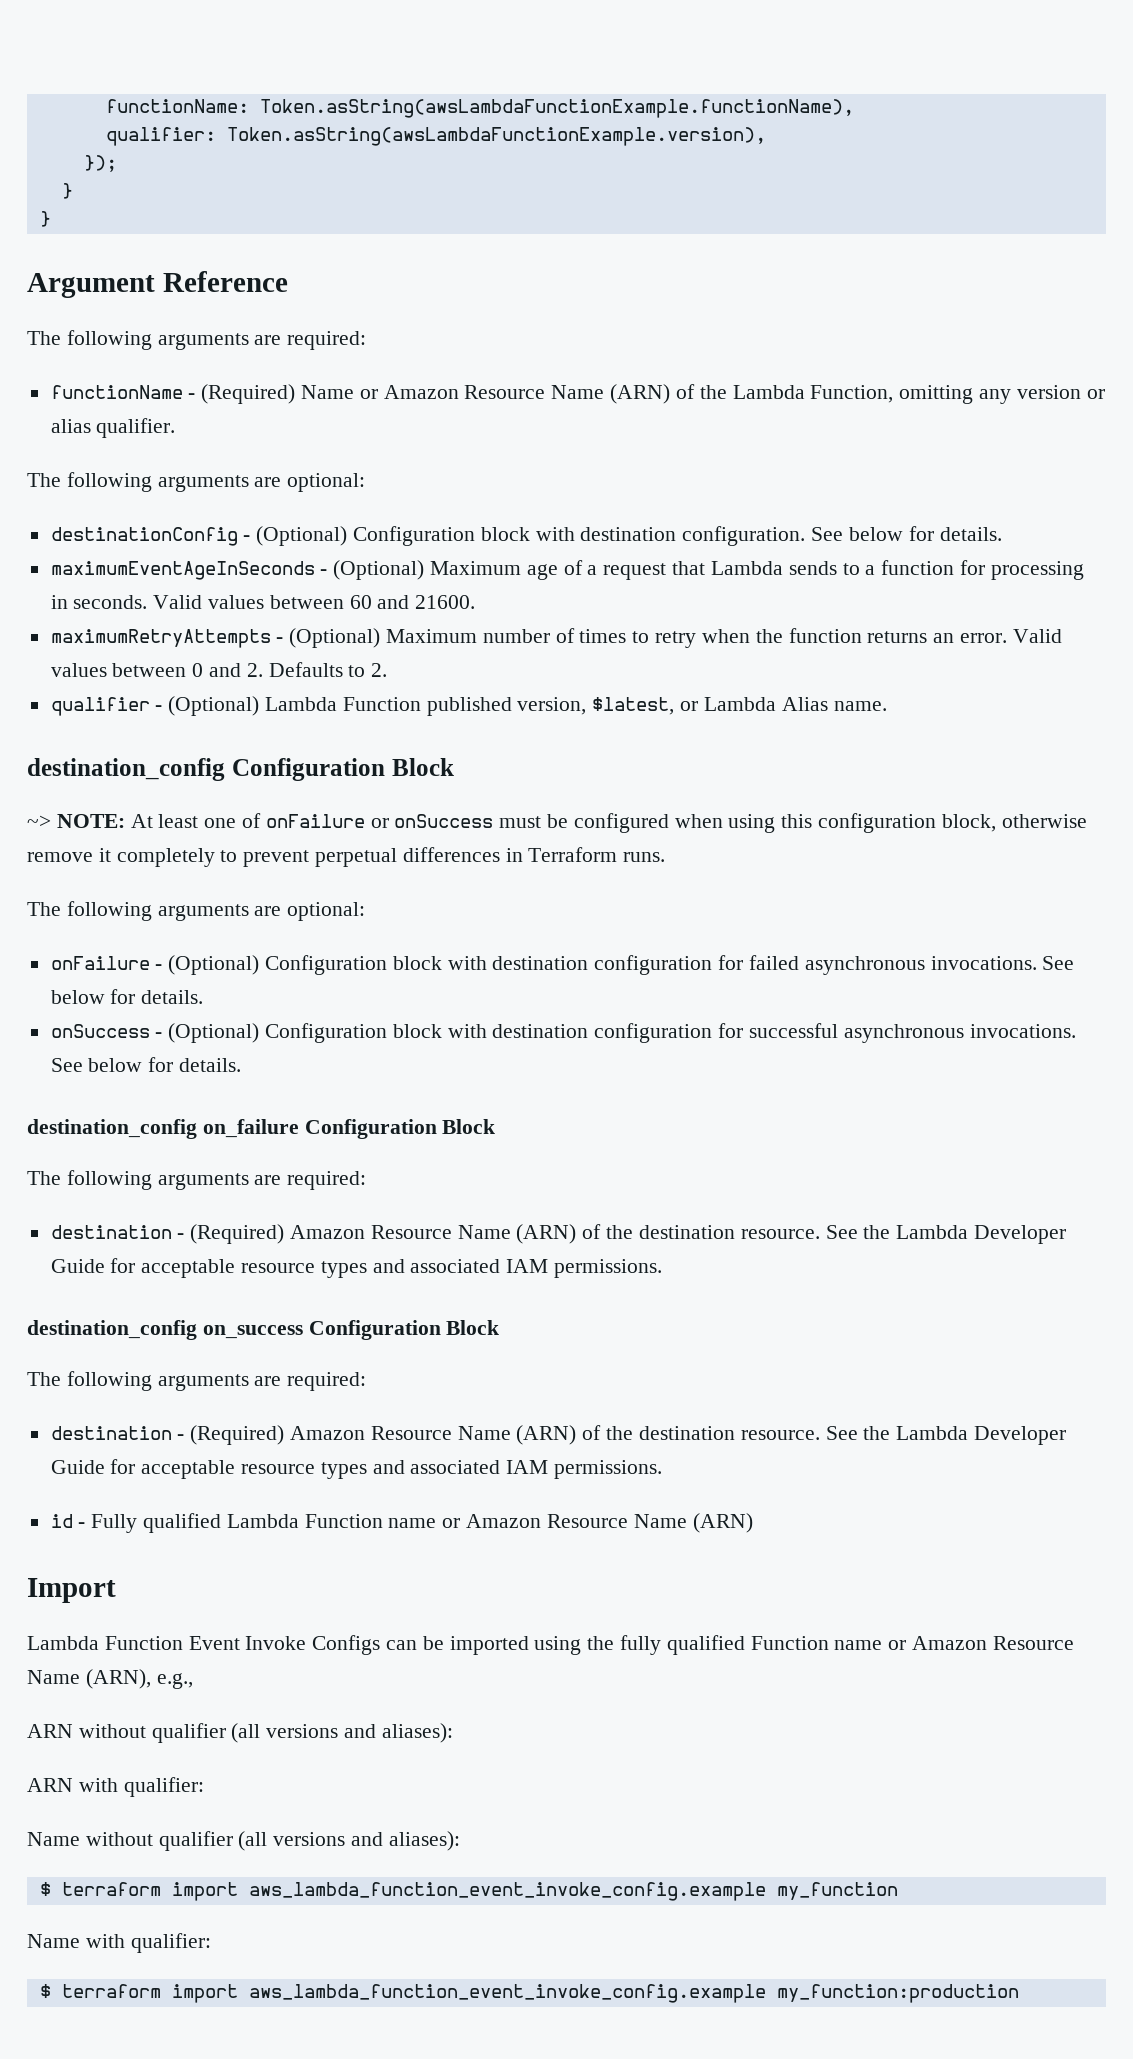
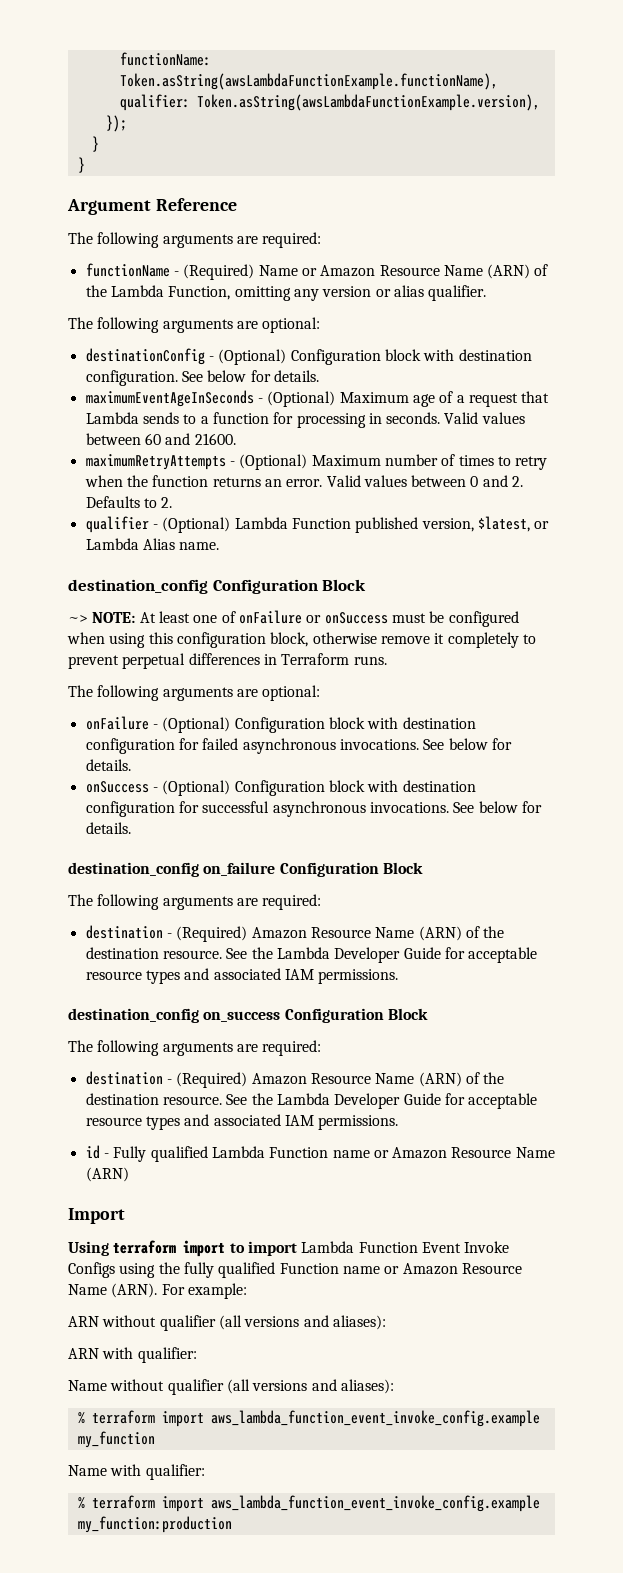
- Lambda Function Event Invoke Configs can be imported using the fully qualified Function name or Amazon Resource Name (ARN), e.g.,
+ Using terraform import to import Lambda Function Event Invoke Configs using the fully qualified Function name or Amazon Resource Name (ARN). For example:
- $ terraform import aws_lambda_function_event_invoke_config.example my_function
+ % terraform import aws_lambda_function_event_invoke_config.example my_function
- $ terraform import aws_lambda_function_event_invoke_config.example my_function:production
+ % terraform import aws_lambda_function_event_invoke_config.example my_function:production

